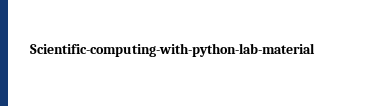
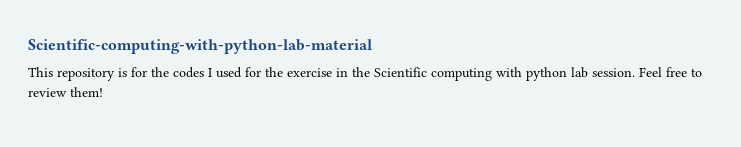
+ This repository is for the codes I used for the exercise in the Scientific computing with python lab session. Feel free to review them!

